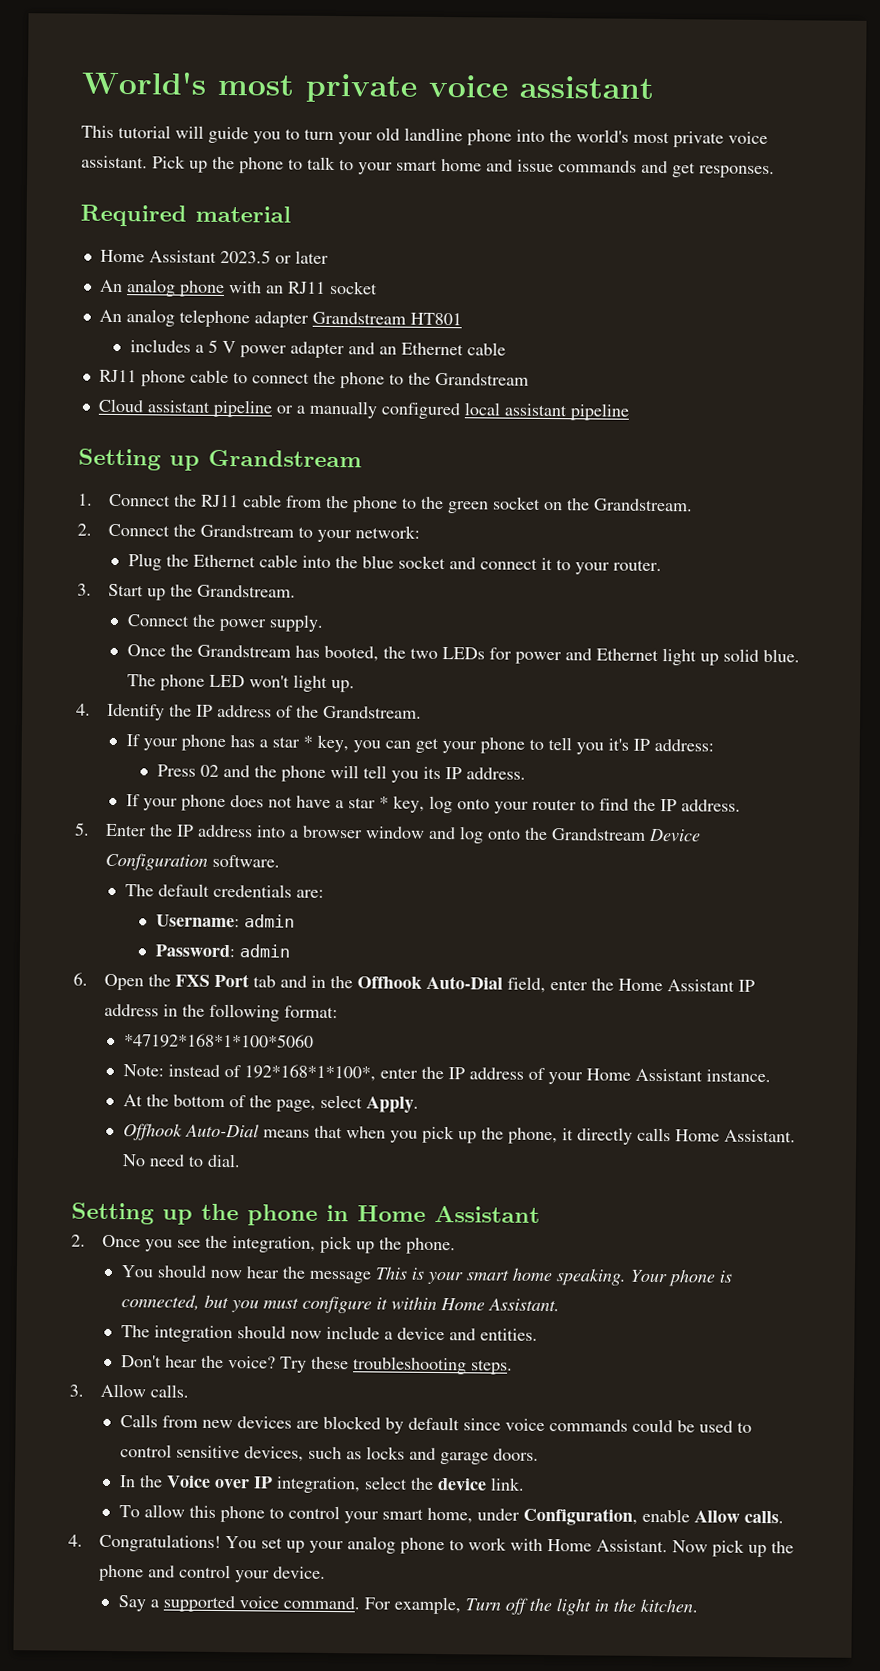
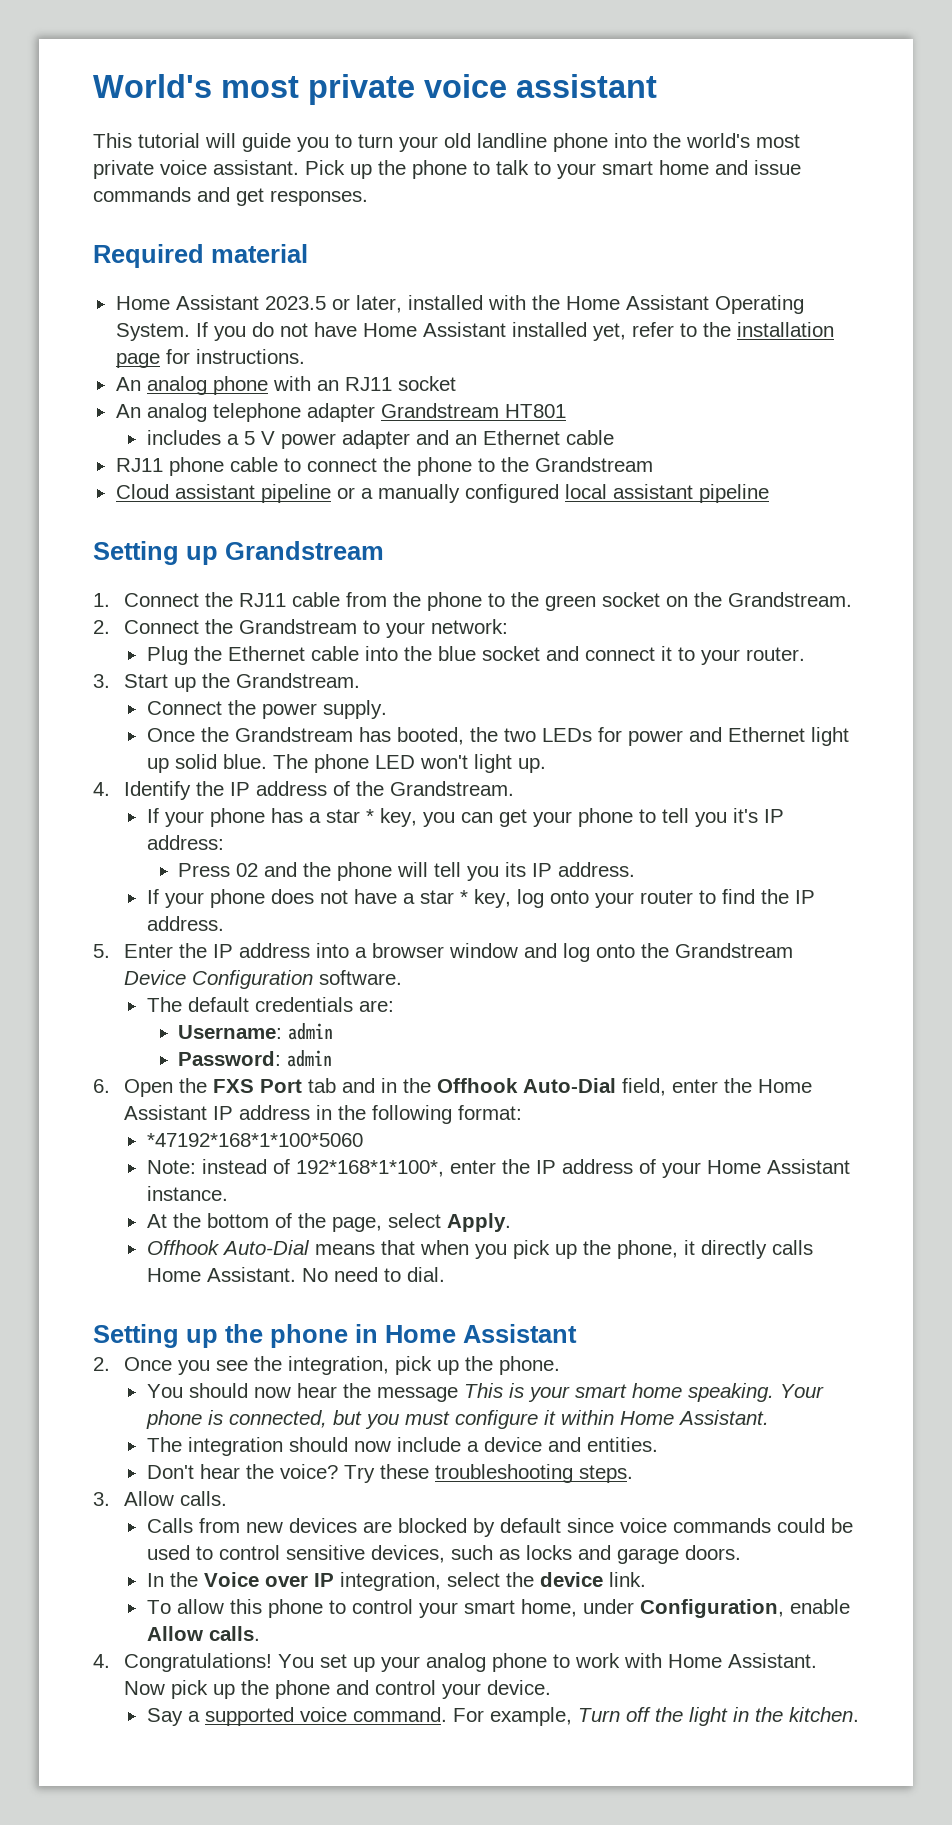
- Home Assistant 2023.5 or later
+ Home Assistant 2023.5 or later, installed with the Home Assistant Operating System. If you do not have Home Assistant installed yet, refer to the installation page for instructions.

